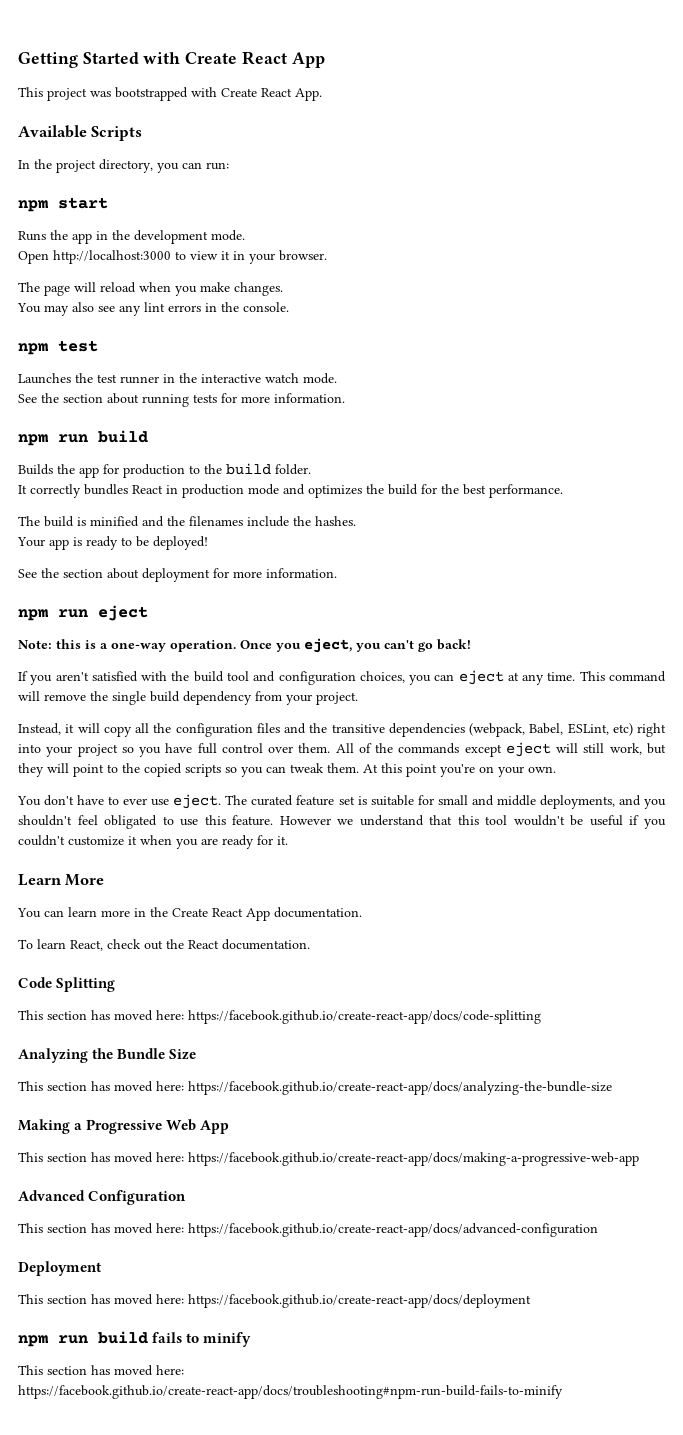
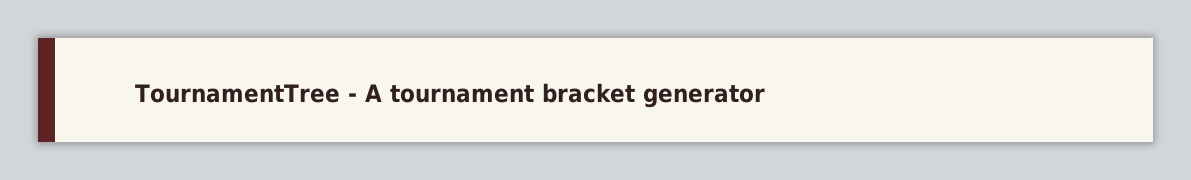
- Getting Started with Create React App
- This project was bootstrapped with Create React App.
- Available Scripts
- In the project directory, you can run:
- npm start
- Runs the app in the development mode.
- Open http://localhost:3000 to view it in your browser.
- The page will reload when you make changes.
- You may also see any lint errors in the console.
- npm test
- Launches the test runner in the interactive watch mode.
- See the section about running tests for more information.
- npm run build
- Builds the app for production to the build folder.
- It correctly bundles React in production mode and optimizes the build for the best performance.
- The build is minified and the filenames include the hashes.
- Your app is ready to be deployed!
- See the section about deployment for more information.
- npm run eject
- Note: this is a one-way operation. Once you eject, you can't go back!
- If you aren't satisfied with the build tool and configuration choices, you can eject at any time. This command will remove the single build dependency from your project.
- Instead, it will copy all the configuration files and the transitive dependencies (webpack, Babel, ESLint, etc) right into your project so you have full control over them. All of the commands except eject will still work, but they will point to the copied scripts so you can tweak them. At this point you're on your own.
- You don't have to ever use eject. The curated feature set is suitable for small and middle deployments, and you shouldn't feel obligated to use this feature. However we understand that this tool wouldn't be useful if you couldn't customize it when you are ready for it.
- Learn More
- You can learn more in the Create React App documentation.
- To learn React, check out the React documentation.
- Code Splitting
- This section has moved here: https://facebook.github.io/create-react-app/docs/code-splitting
- Analyzing the Bundle Size
- This section has moved here: https://facebook.github.io/create-react-app/docs/analyzing-the-bundle-size
- Making a Progressive Web App
- This section has moved here: https://facebook.github.io/create-react-app/docs/making-a-progressive-web-app
- Advanced Configuration
- This section has moved here: https://facebook.github.io/create-react-app/docs/advanced-configuration
- Deployment
- This section has moved here: https://facebook.github.io/create-react-app/docs/deployment
- npm run build fails to minify
- This section has moved here: https://facebook.github.io/create-react-app/docs/troubleshooting#npm-run-build-fails-to-minify
+ TournamentTree - A tournament bracket generator

